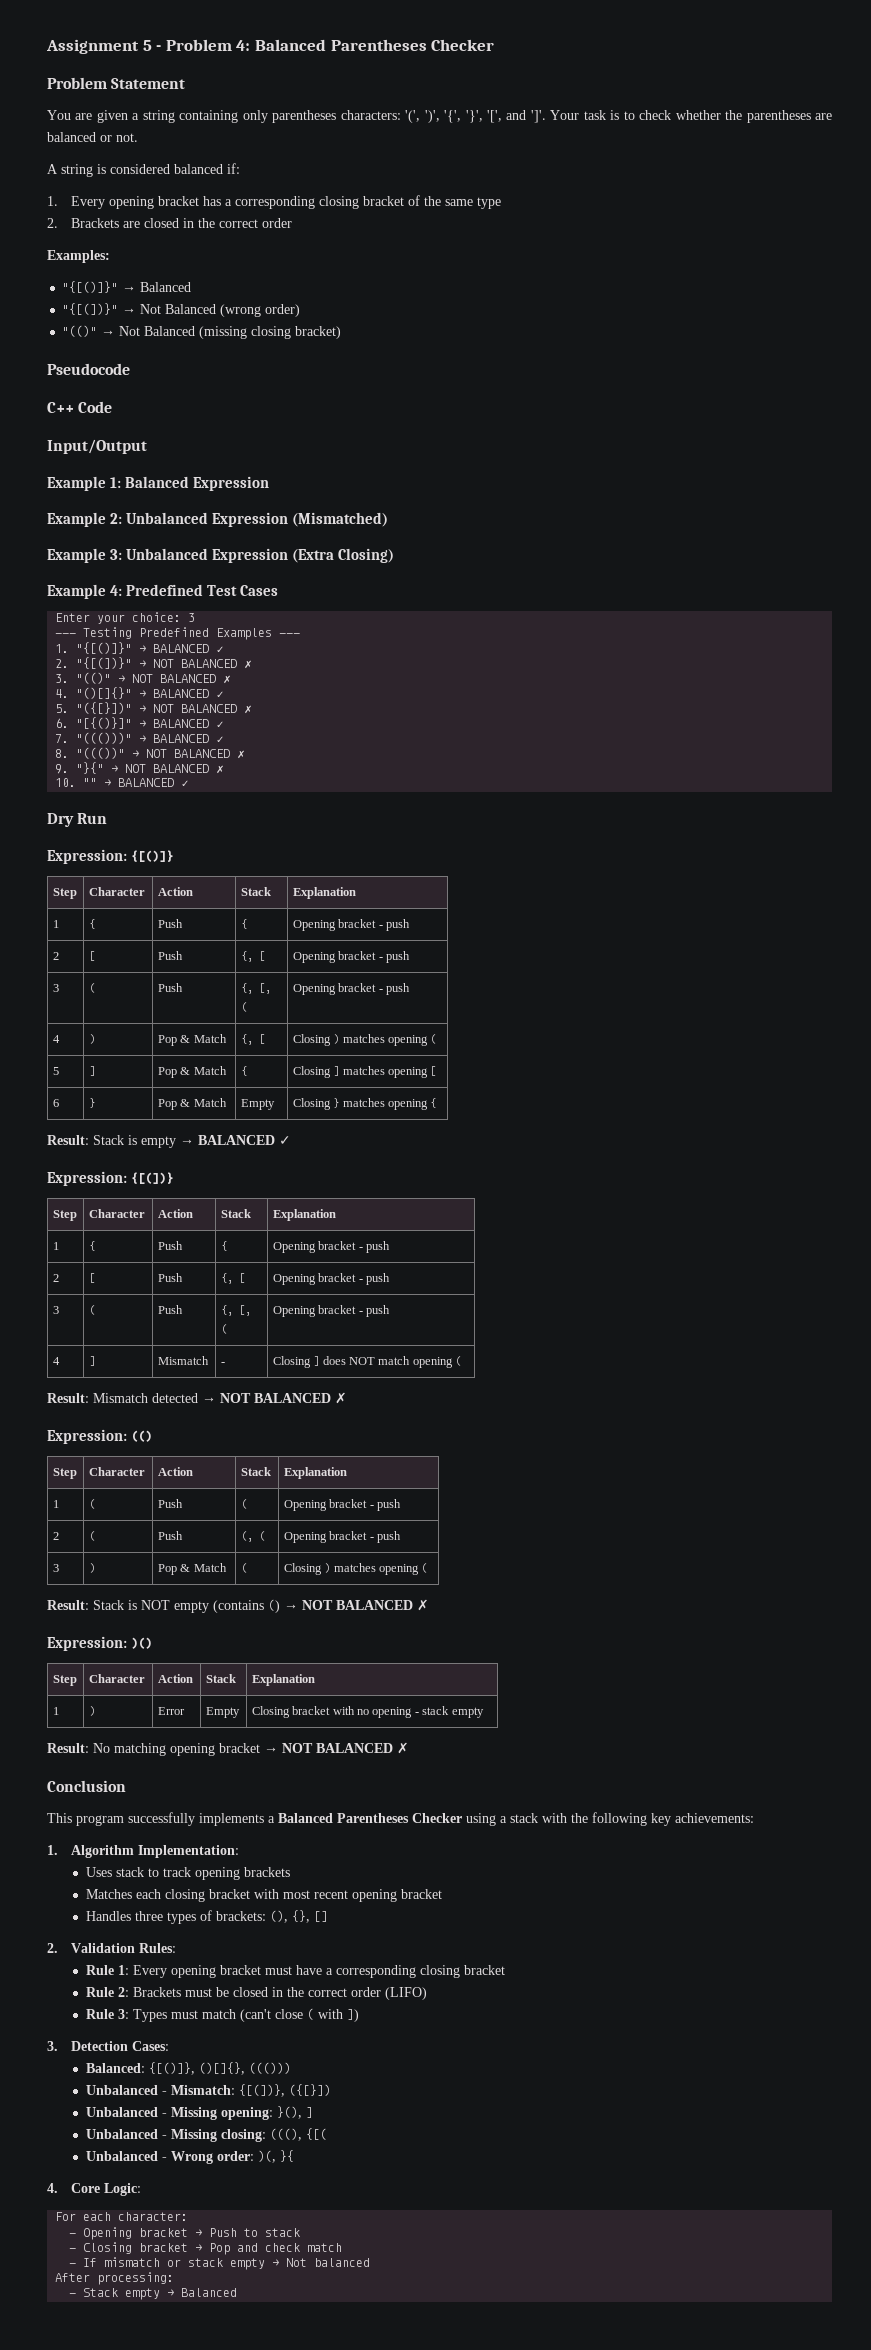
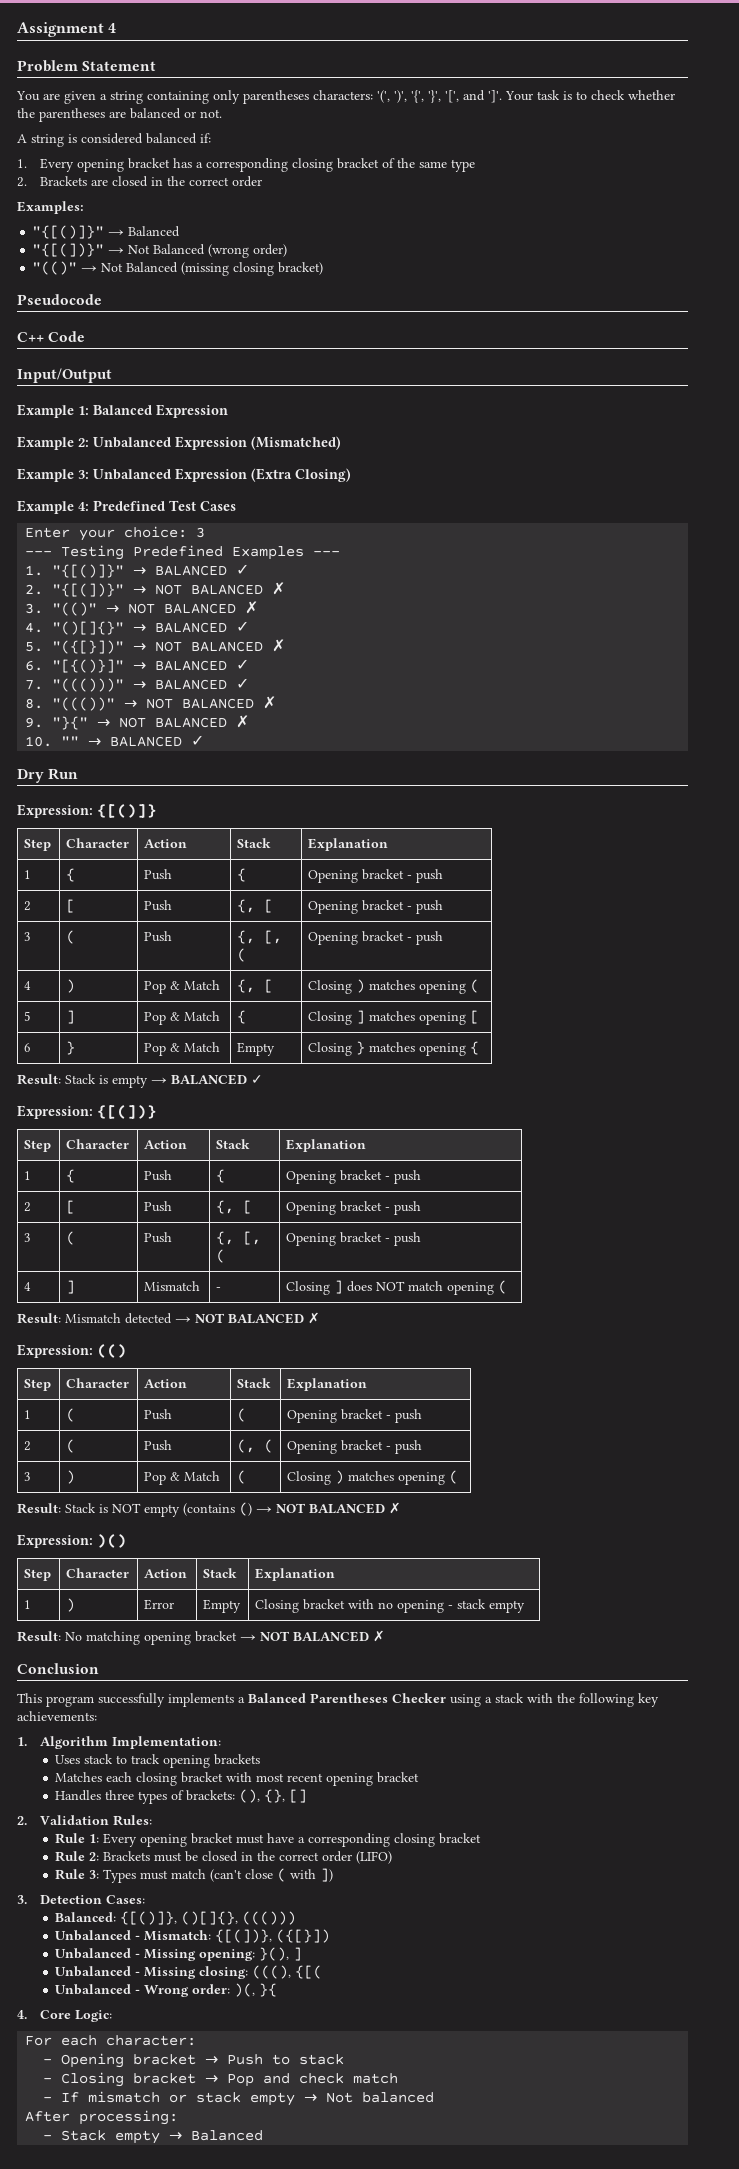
- Assignment 5 - Problem 4: Balanced Parentheses Checker
+ Assignment 4

